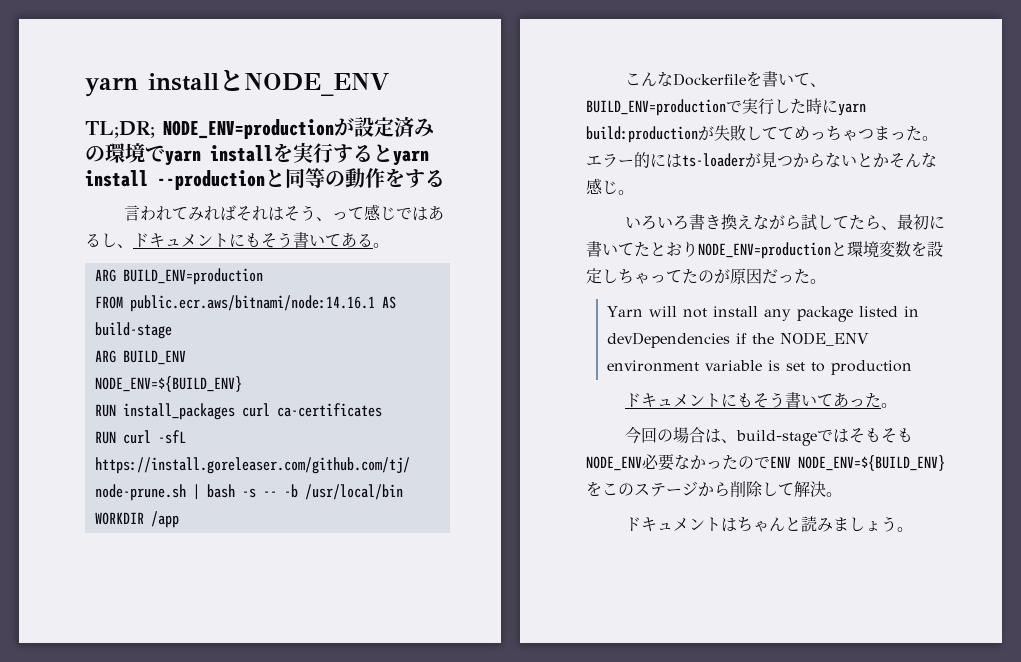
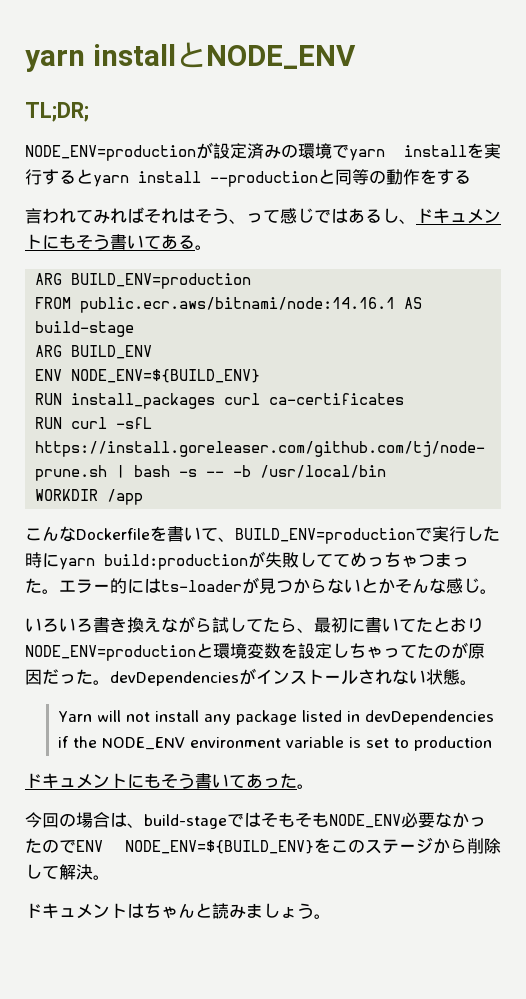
- TL;DR; NODE_ENV=productionが設定済みの環境でyarn installを実行するとyarn install --productionと同等の動作をする
+ TL;DR;
+ NODE_ENV=productionが設定済みの環境でyarn installを実行するとyarn install --productionと同等の動作をする
  ARG BUILD_ENV
- NODE_ENV=${BUILD_ENV}
+ ENV NODE_ENV=${BUILD_ENV}
- いろいろ書き換えながら試してたら、最初に書いてたとおりNODE_ENV=productionと環境変数を設定しちゃってたのが原因だった。
+ いろいろ書き換えながら試してたら、最初に書いてたとおりNODE_ENV=productionと環境変数を設定しちゃってたのが原因だった。devDependenciesがインストールされない状態。

